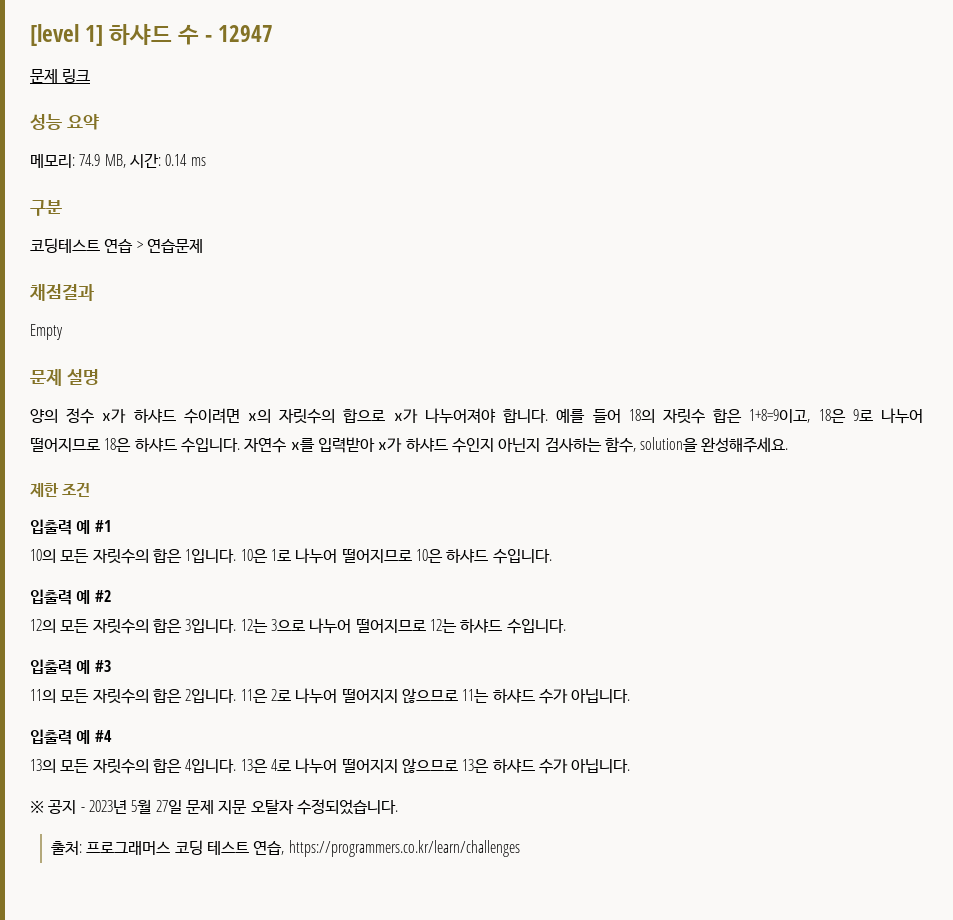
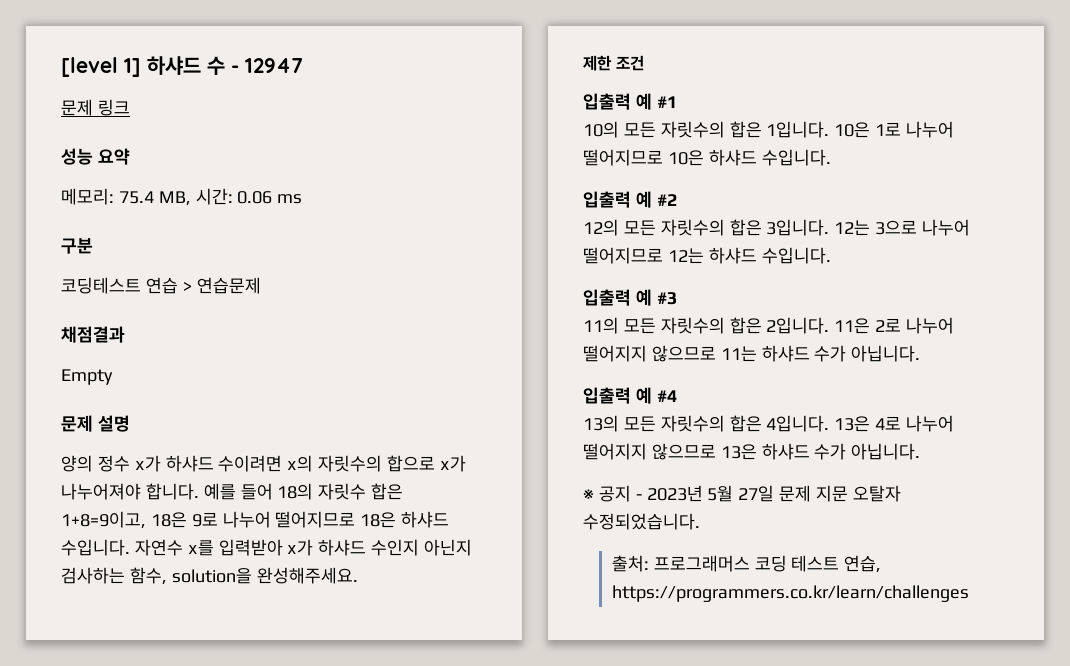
- 메모리: 74.9 MB, 시간: 0.14 ms
+ 메모리: 75.4 MB, 시간: 0.06 ms

